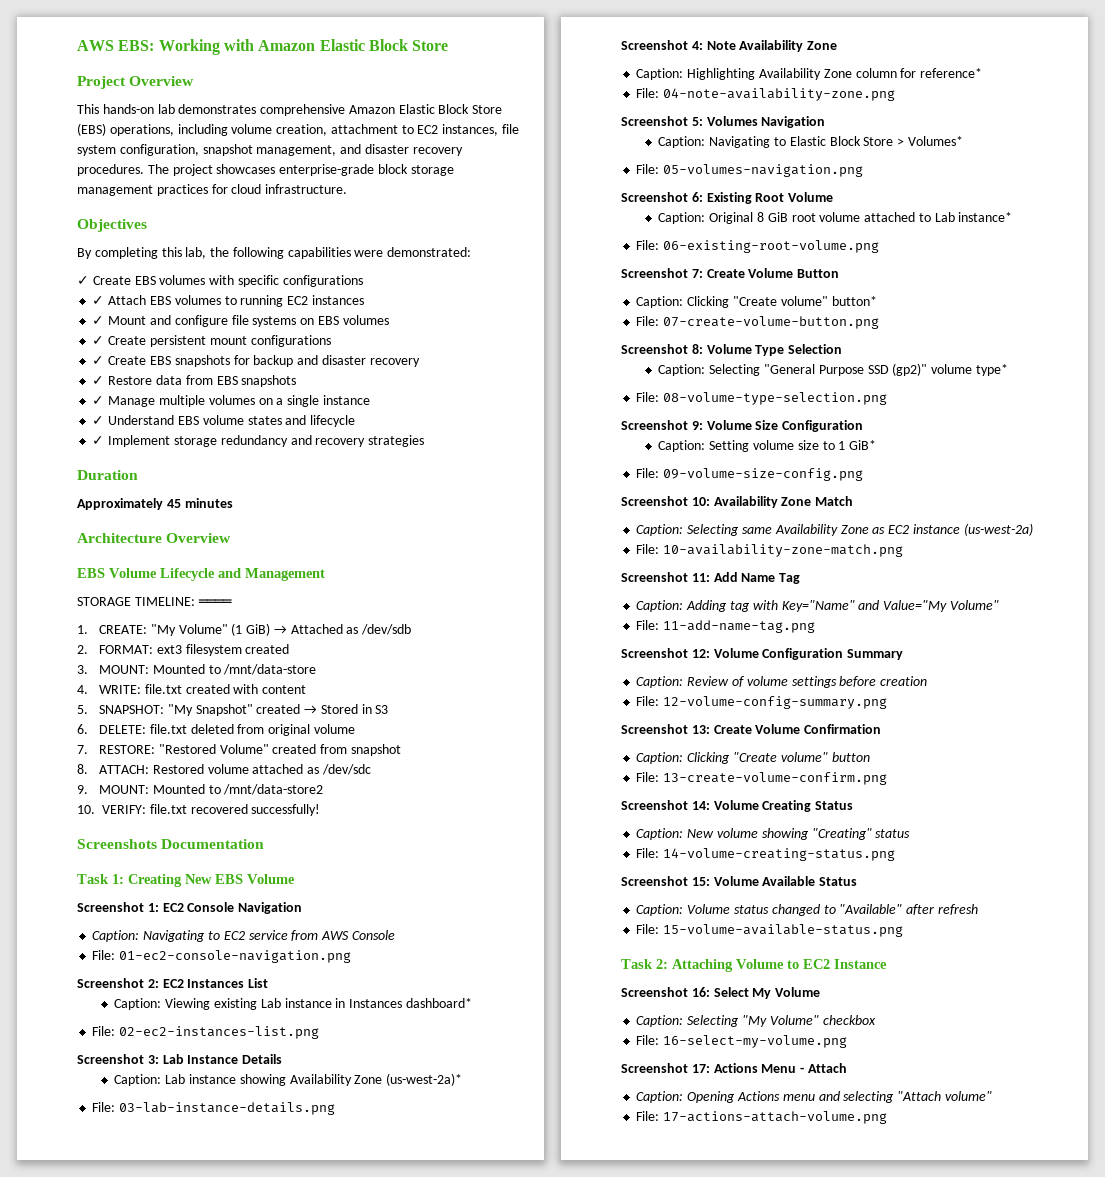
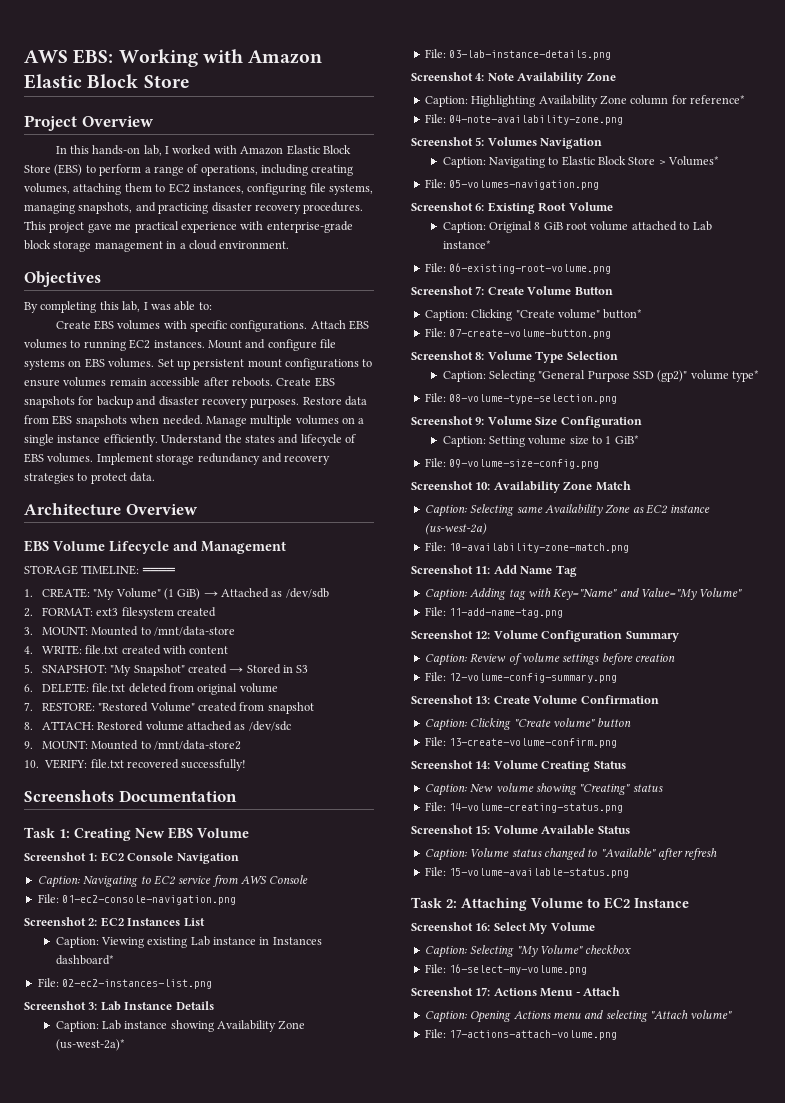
- This hands-on lab demonstrates comprehensive Amazon Elastic Block Store (EBS) operations, including volume creation, attachment to EC2 instances, file system configuration, snapshot management, and disaster recovery procedures. The project showcases enterprise-grade block storage management practices for cloud infrastructure.
+ In this hands-on lab, I worked with Amazon Elastic Block Store (EBS) to perform a range of operations, including creating volumes, attaching them to EC2 instances, configuring file systems, managing snapshots, and practicing disaster recovery procedures. This project gave me practical experience with enterprise-grade block storage management in a cloud environment.
- By completing this lab, the following capabilities were demonstrated:
- ✓ Create EBS volumes with specific configurations
- ✓ Attach EBS volumes to running EC2 instances
- ✓ Mount and configure file systems on EBS volumes
- ✓ Create persistent mount configurations
- ✓ Create EBS snapshots for backup and disaster recovery
- ✓ Restore data from EBS snapshots
- ✓ Manage multiple volumes on a single instance
- ✓ Understand EBS volume states and lifecycle
- ✓ Implement storage redundancy and recovery strategies
- Duration
- Approximately 45 minutes
+ By completing this lab, I was able to:
+ Create EBS volumes with specific configurations. Attach EBS volumes to running EC2 instances. Mount and configure file systems on EBS volumes. Set up persistent mount configurations to ensure volumes remain accessible after reboots. Create EBS snapshots for backup and disaster recovery purposes. Restore data from EBS snapshots when needed. Manage multiple volumes on a single instance efficiently. Understand the states and lifecycle of EBS volumes. Implement storage redundancy and recovery strategies to protect data.

